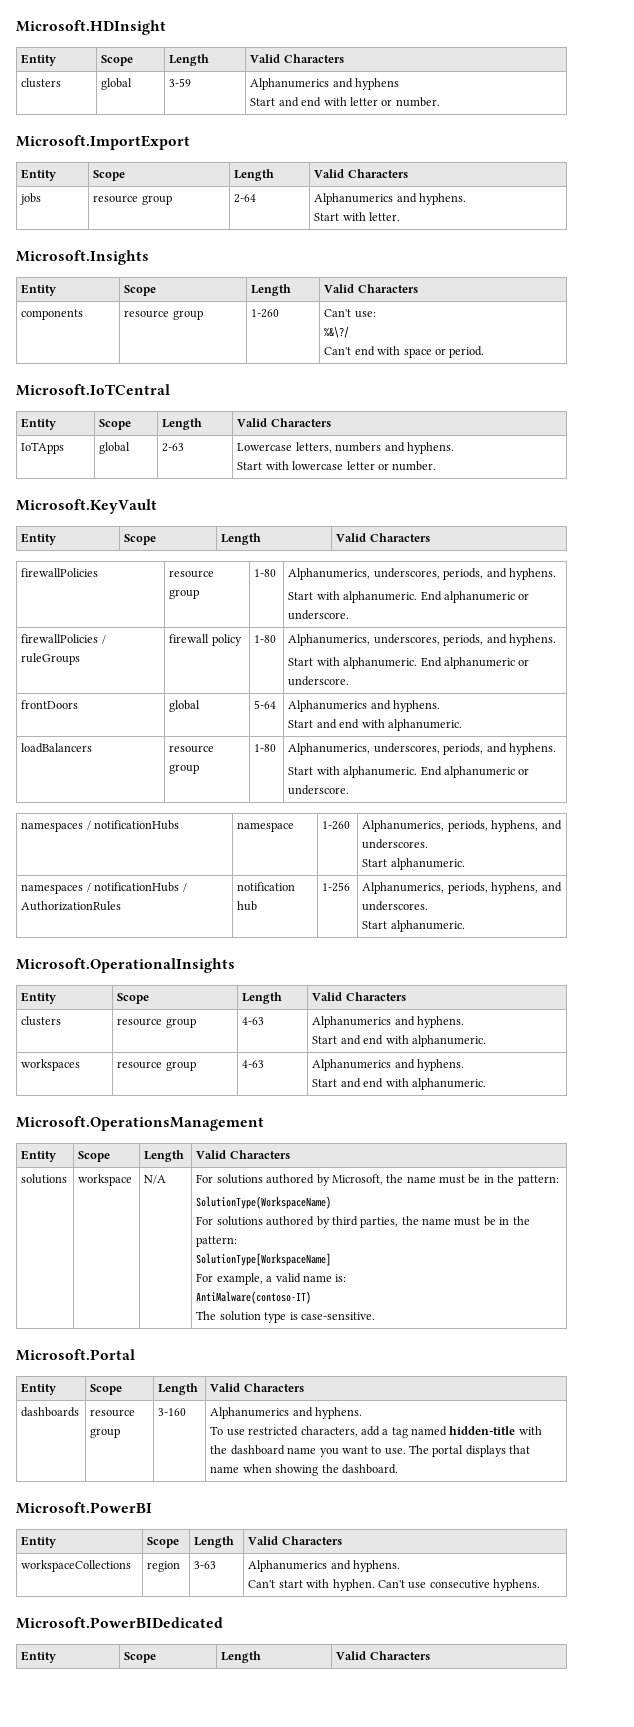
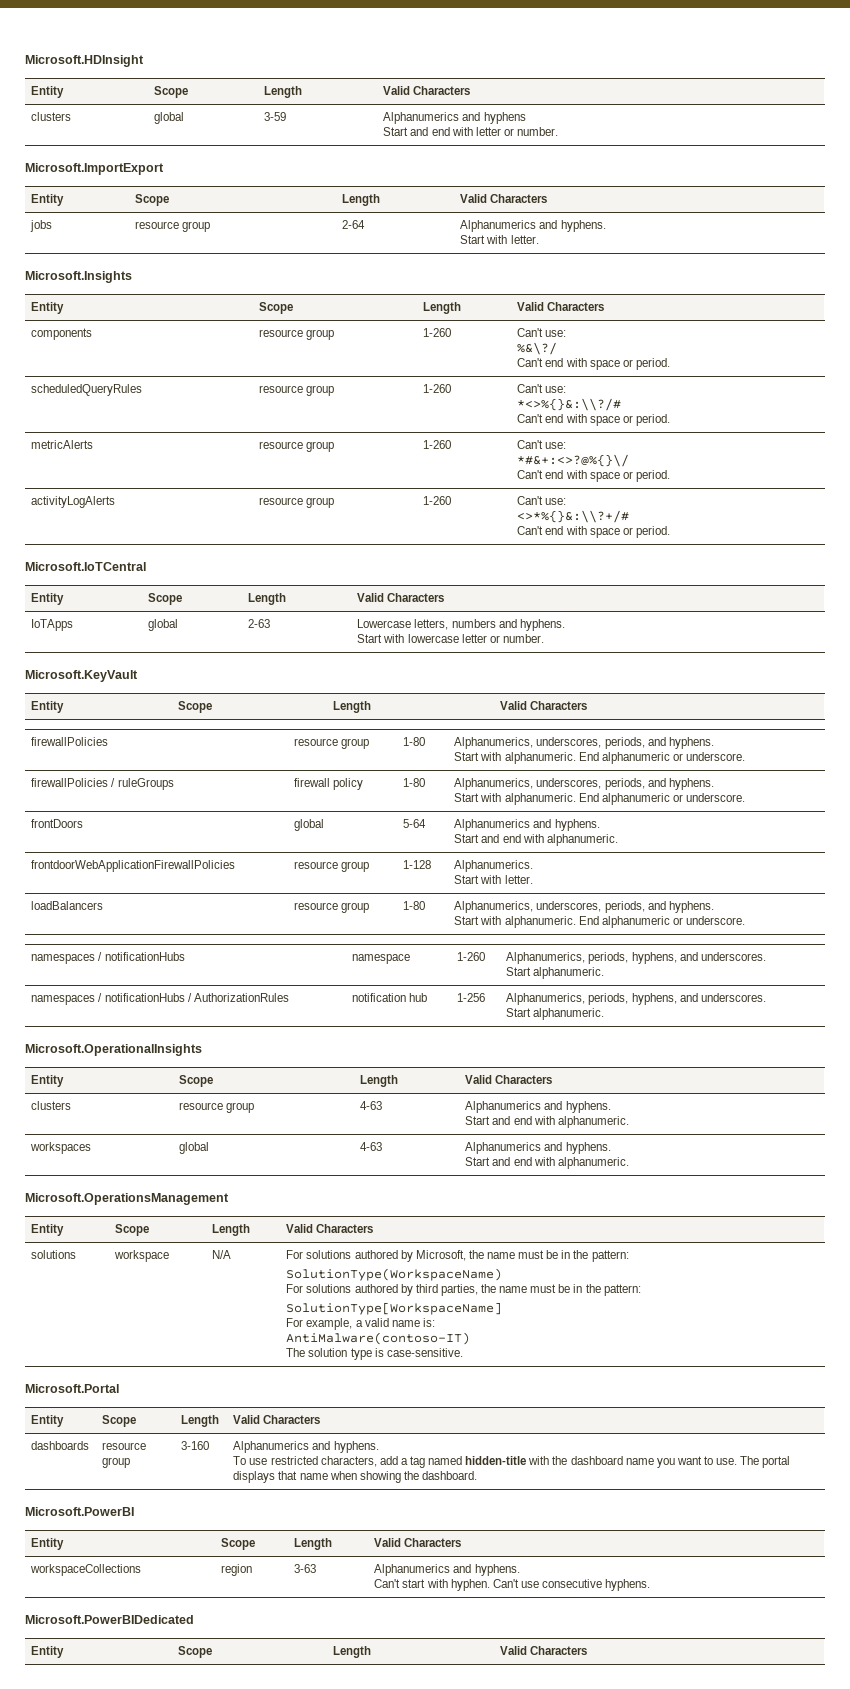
+ scheduledQueryRules | resource group | 1-260 | Can't use:
+ *<>%{}&:\\?/#
+ Can't end with space or period.
+ metricAlerts | resource group | 1-260 | Can't use:
+ *#&+:<>?@%{}\/
+ Can't end with space or period.
+ activityLogAlerts | resource group | 1-260 | Can't use:
+ <>*%{}&:\\?+/#
+ Can't end with space or period.
+ frontdoorWebApplicationFirewallPolicies | resource group | 1-128 | Alphanumerics.
+ Start with letter.
- workspaces | resource group | 4-63 | Alphanumerics and hyphens.
+ workspaces | global | 4-63 | Alphanumerics and hyphens.

